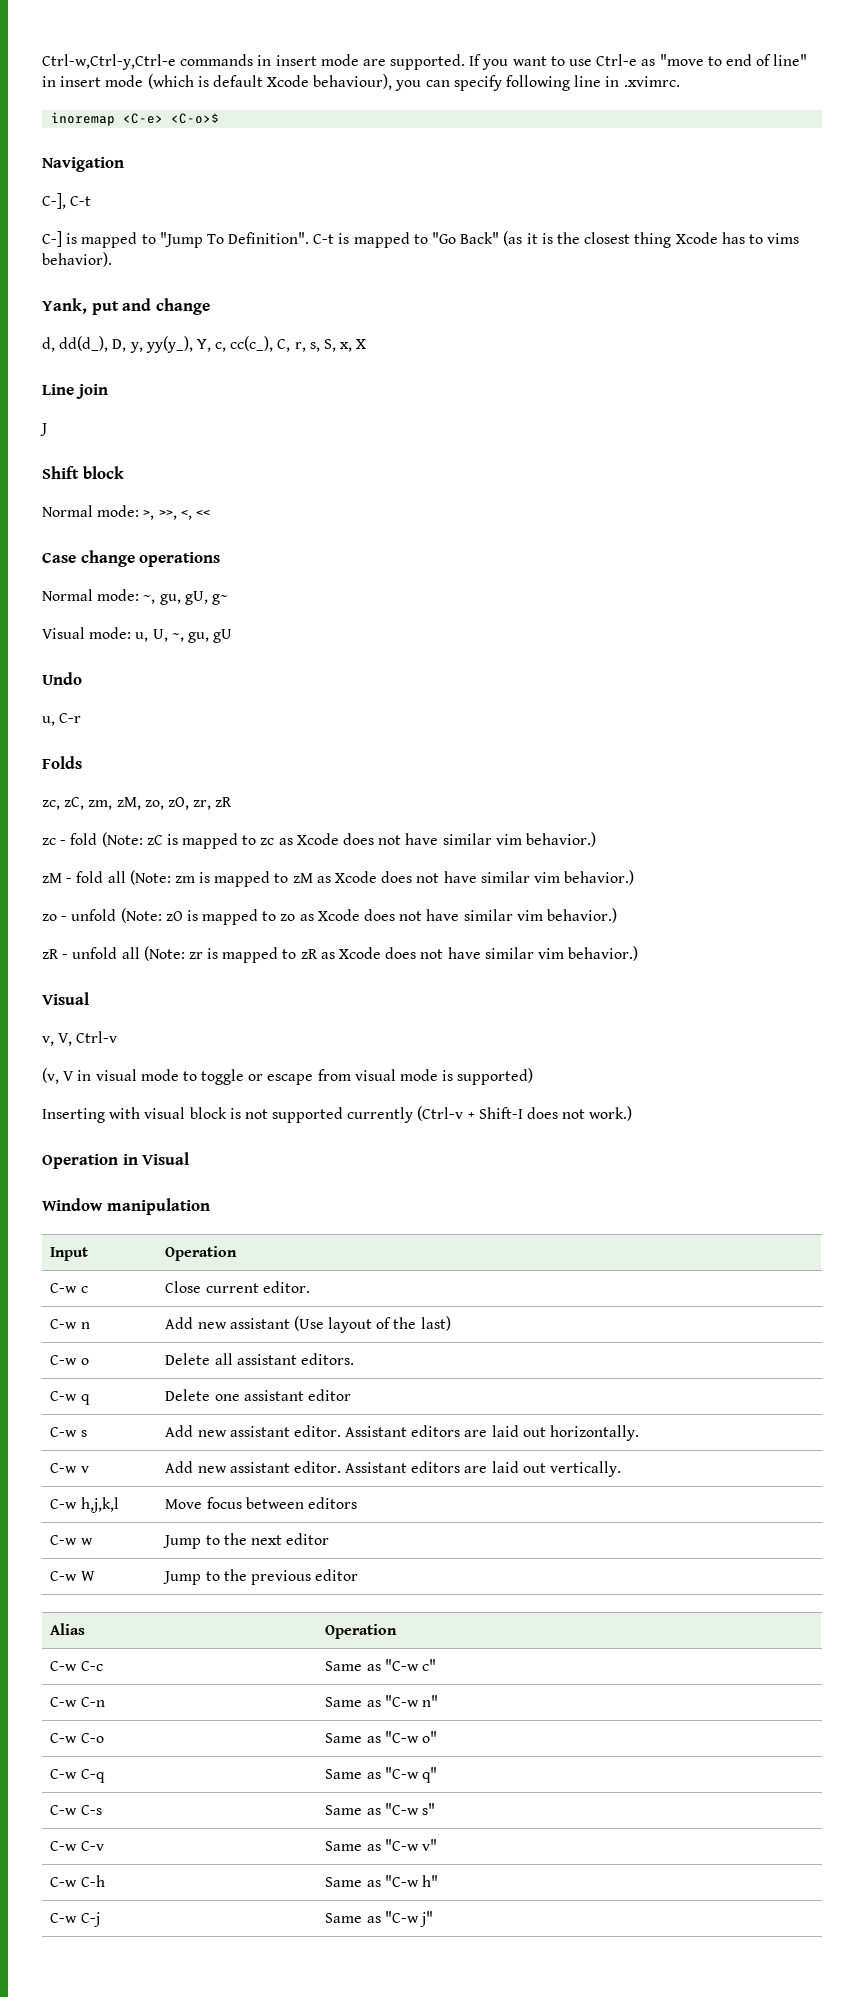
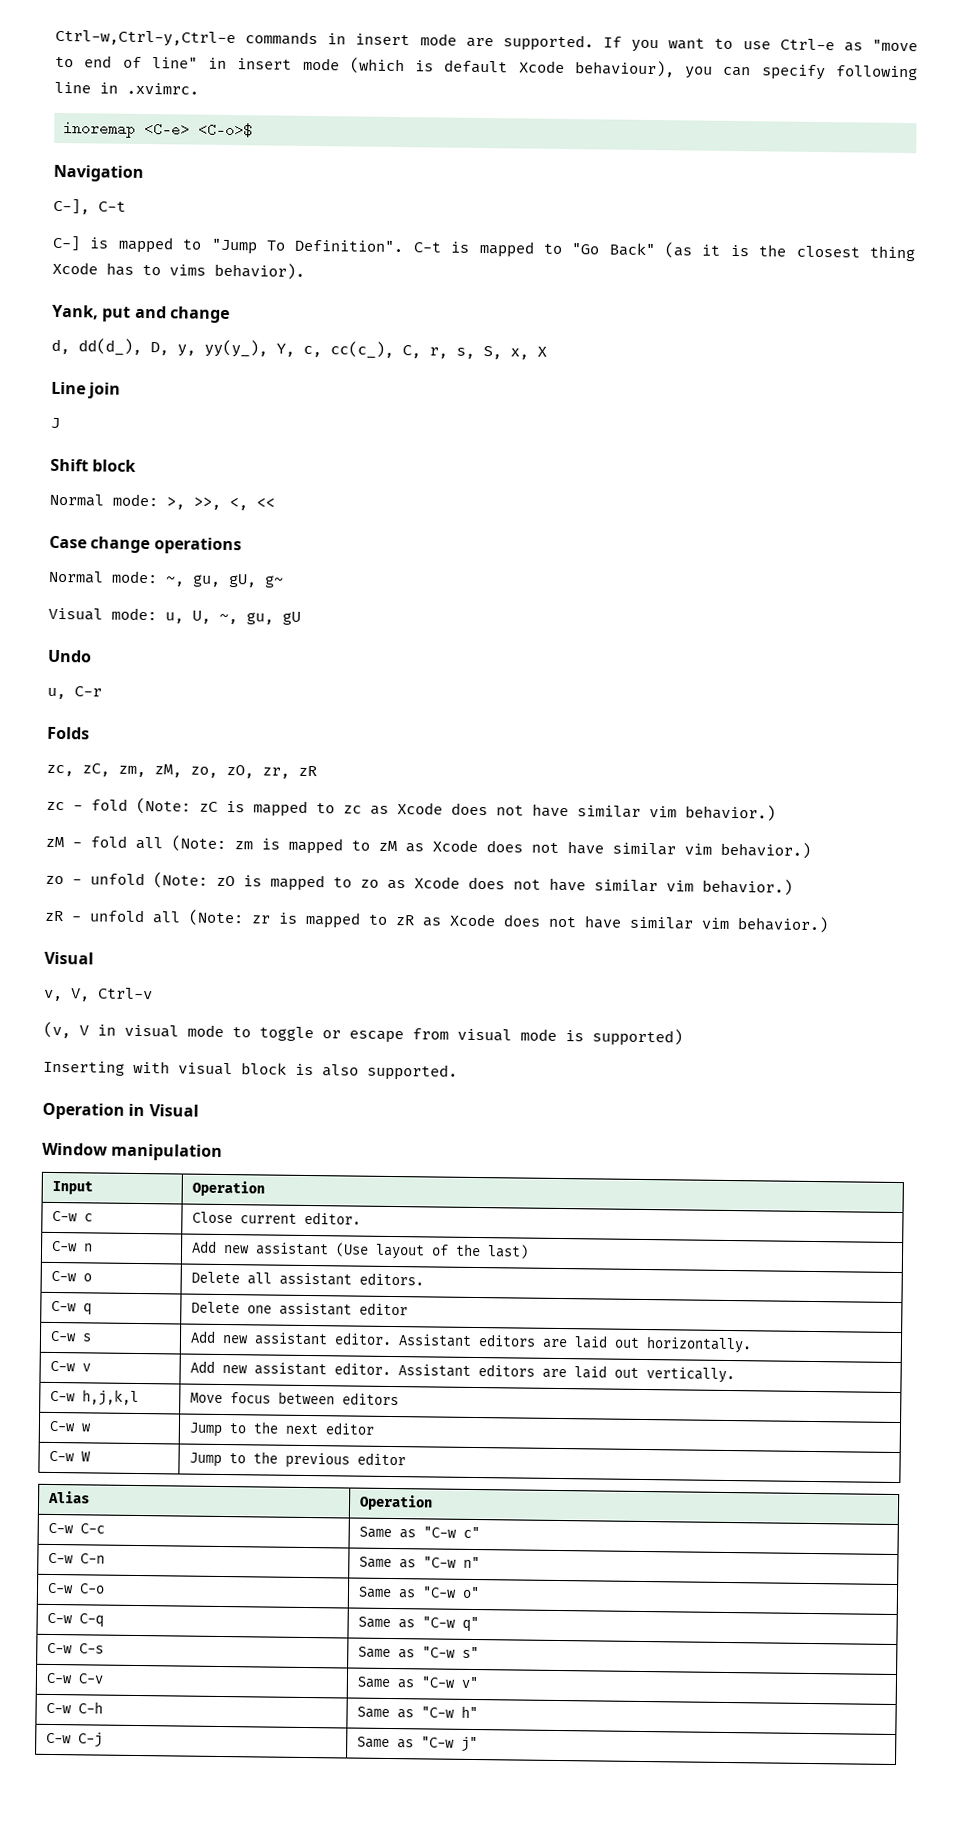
- Inserting with visual block is not supported currently (Ctrl-v + Shift-I does not work.)
+ Inserting with visual block is also supported.

